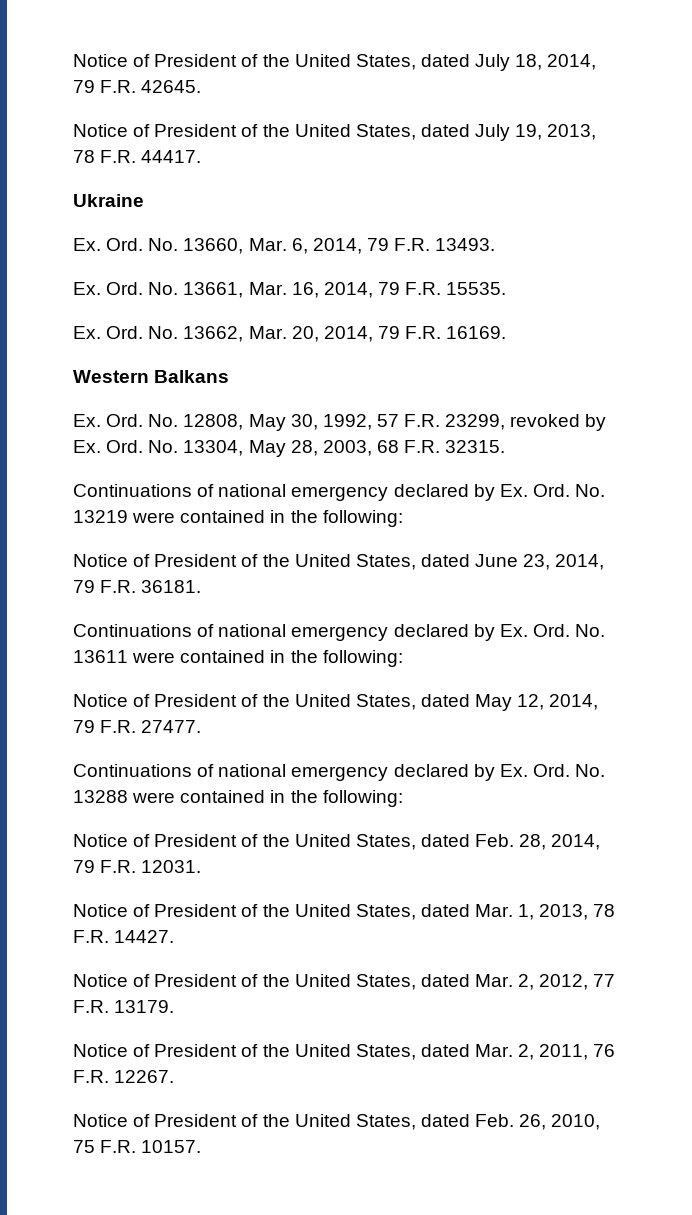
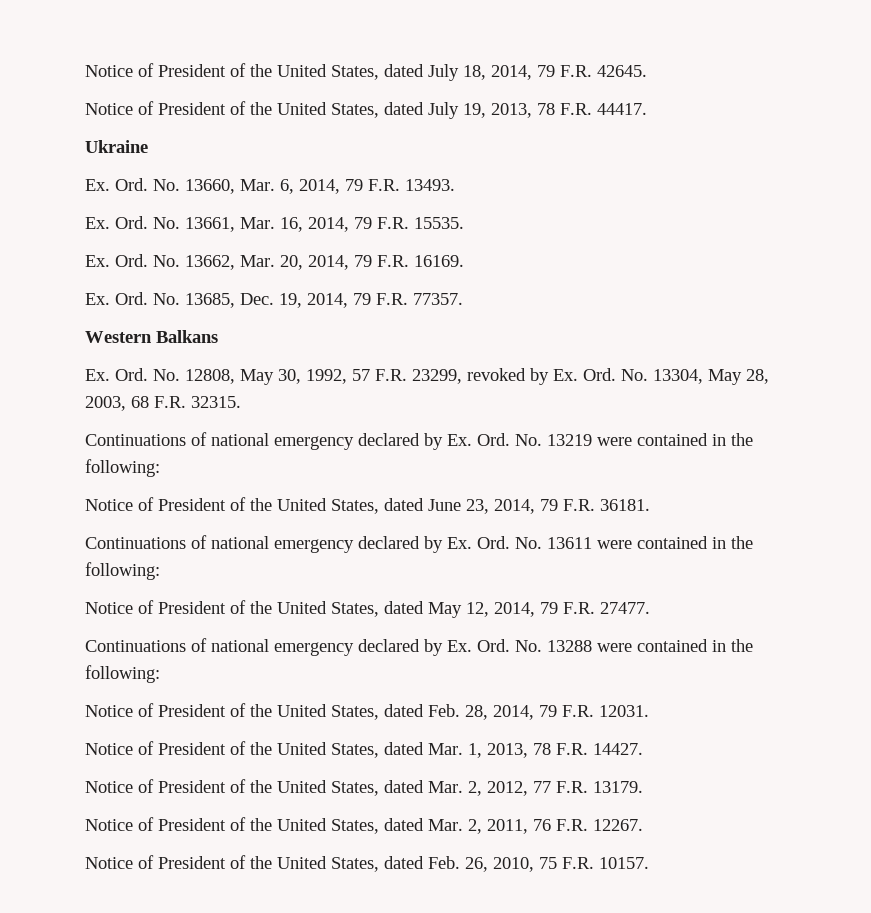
+ Ex. Ord. No. 13685, Dec. 19, 2014, 79 F.R. 77357.

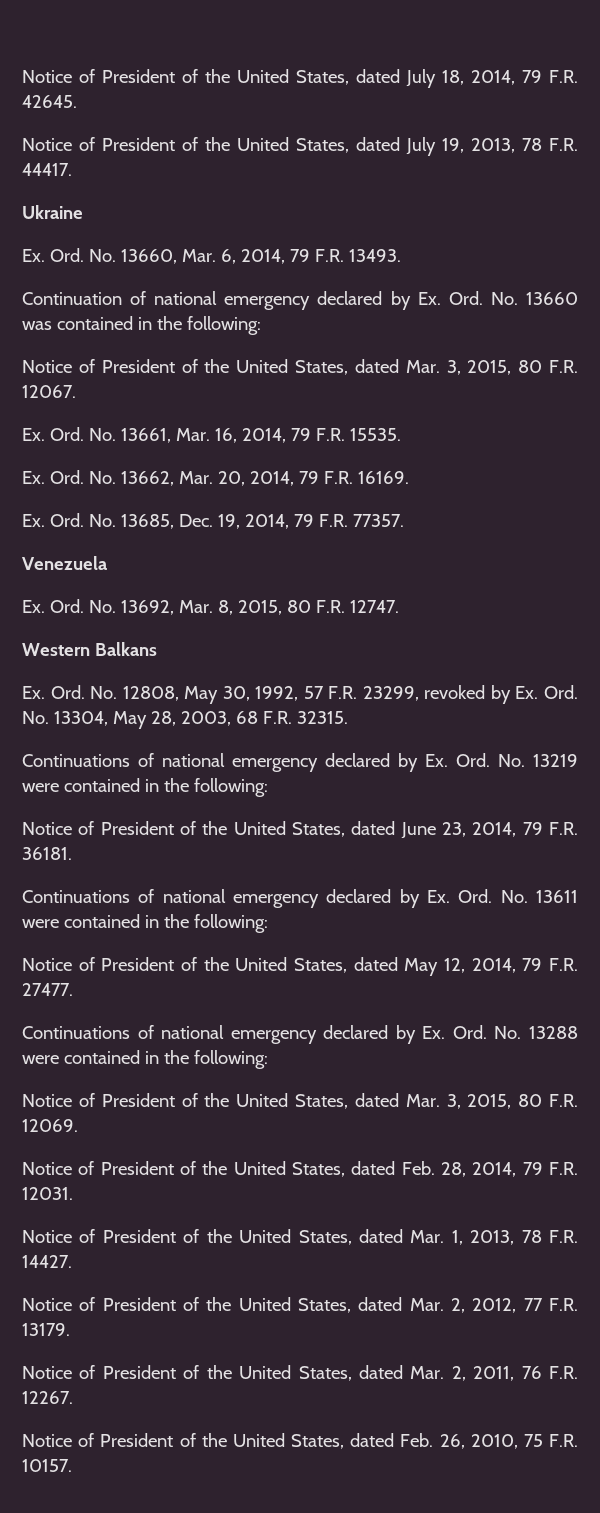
+ Continuation of national emergency declared by Ex. Ord. No. 13660 was contained in the following:
+ Notice of President of the United States, dated Mar. 3, 2015, 80 F.R. 12067.
+ Venezuela
+ Ex. Ord. No. 13692, Mar. 8, 2015, 80 F.R. 12747.
+ Notice of President of the United States, dated Mar. 3, 2015, 80 F.R. 12069.

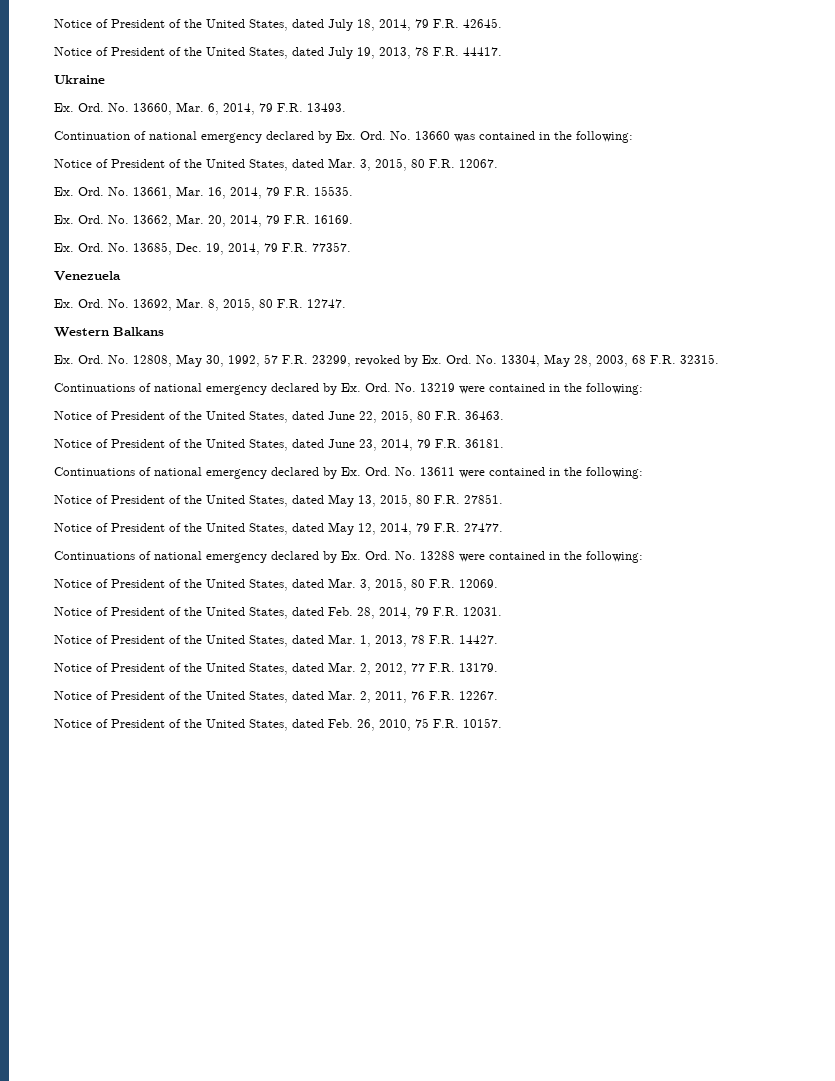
+ Notice of President of the United States, dated June 22, 2015, 80 F.R. 36463.
+ Notice of President of the United States, dated May 13, 2015, 80 F.R. 27851.

